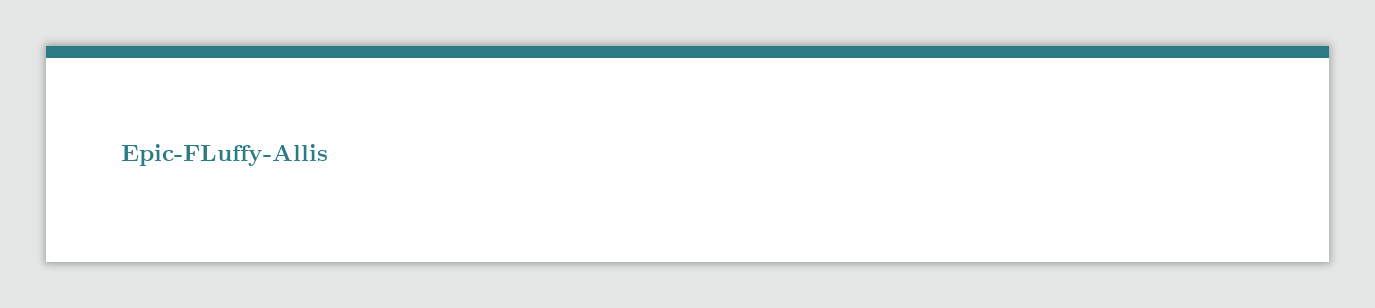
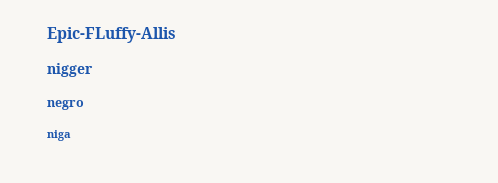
+ nigger
+ negro
+ niga

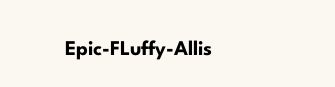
- nigger
- negro
- niga

